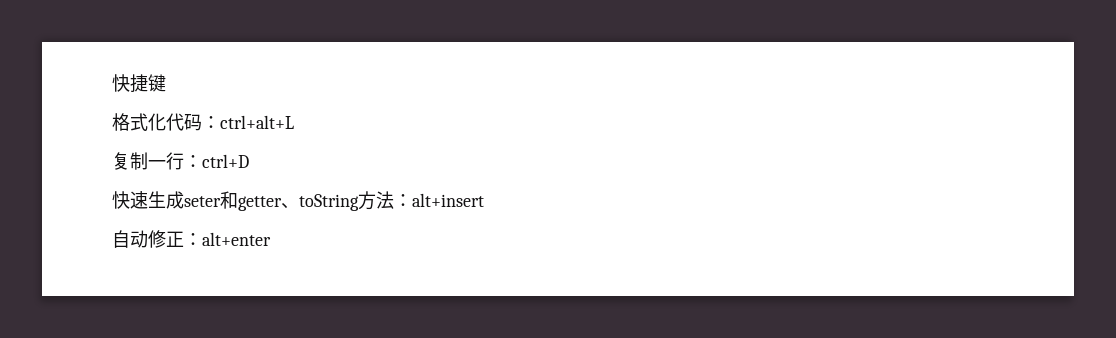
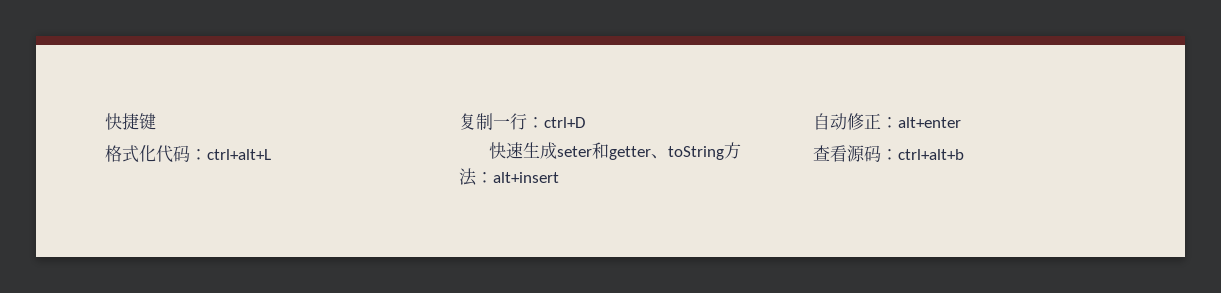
+ 查看源码：ctrl+alt+b

